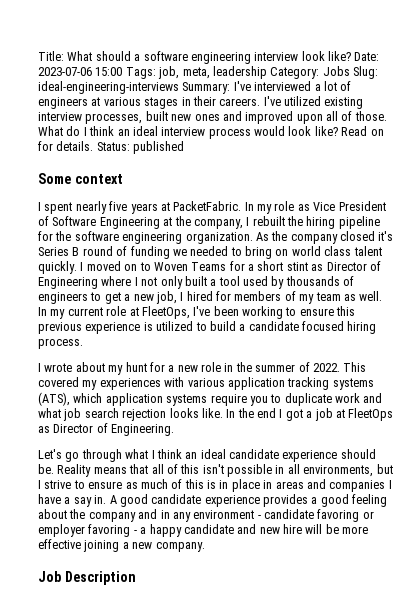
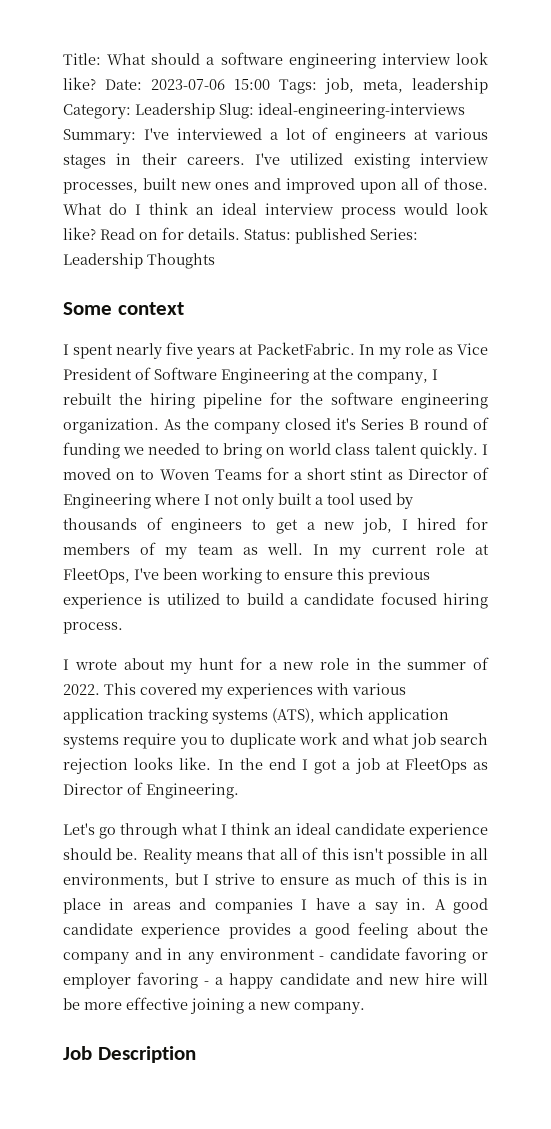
- Date: 2023-07-06 15:00 Tags: job, meta, leadership Category: Jobs Slug: ideal-engineering-interviews Summary: I've interviewed a lot of engineers at various stages in their careers.
+ Date: 2023-07-06 15:00 Tags: job, meta, leadership Category: Leadership Slug: ideal-engineering-interviews Summary: I've interviewed a lot of engineers at various stages in their careers.
- Status: published
+ Status: published Series: Leadership Thoughts

